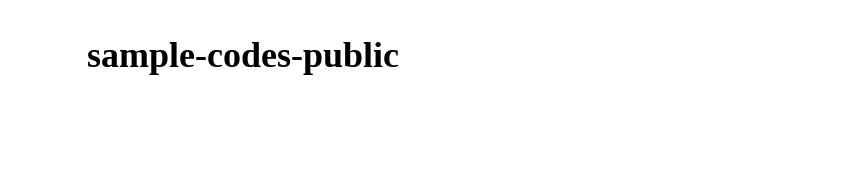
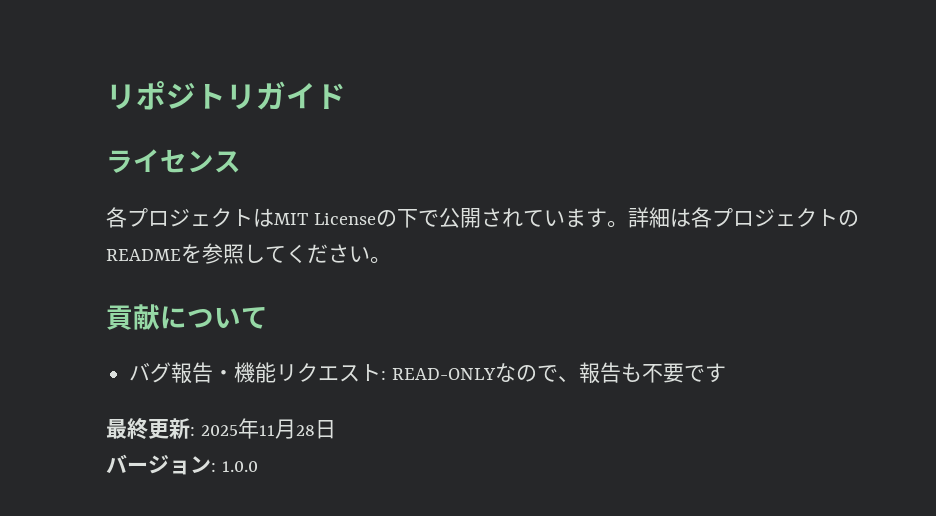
- sample-codes-public
+ リポジトリガイド
+ ライセンス
+ 各プロジェクトはMIT Licenseの下で公開されています。詳細は各プロジェクトのREADMEを参照してください。
+ 貢献について
+ バグ報告・機能リクエスト: READ-ONLYなので、報告も不要です
+ 最終更新: 2025年11月28日
+ バージョン: 1.0.0

